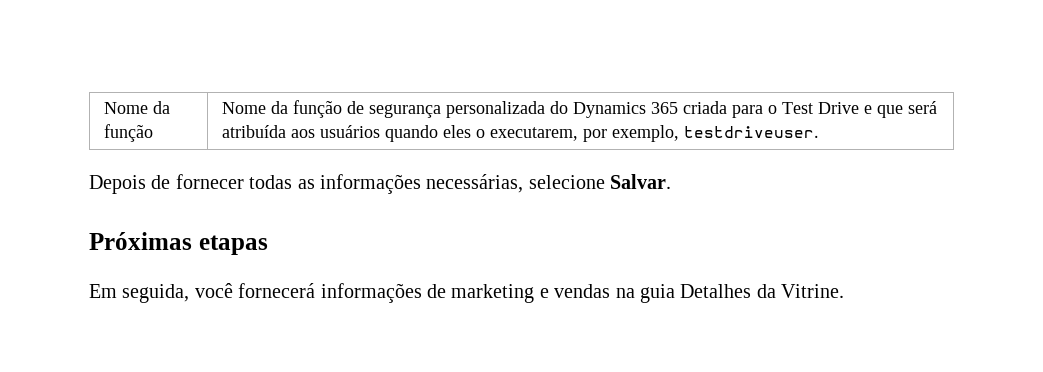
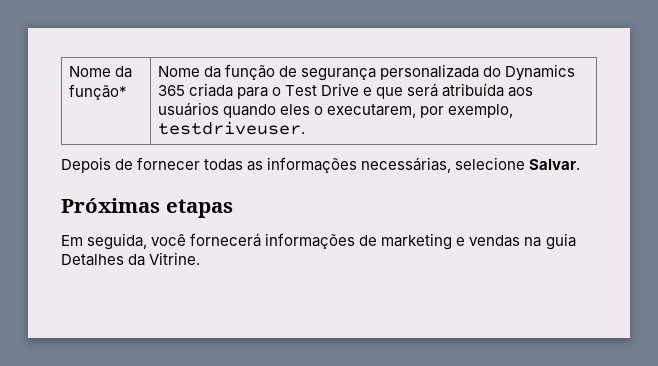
- Nome da função | Nome da função de segurança personalizada do Dynamics 365 criada para o Test Drive e que será atribuída aos usuários quando eles o executarem, por exemplo, testdriveuser.
+ Nome da função* | Nome da função de segurança personalizada do Dynamics 365 criada para o Test Drive e que será atribuída aos usuários quando eles o executarem, por exemplo, testdriveuser.

